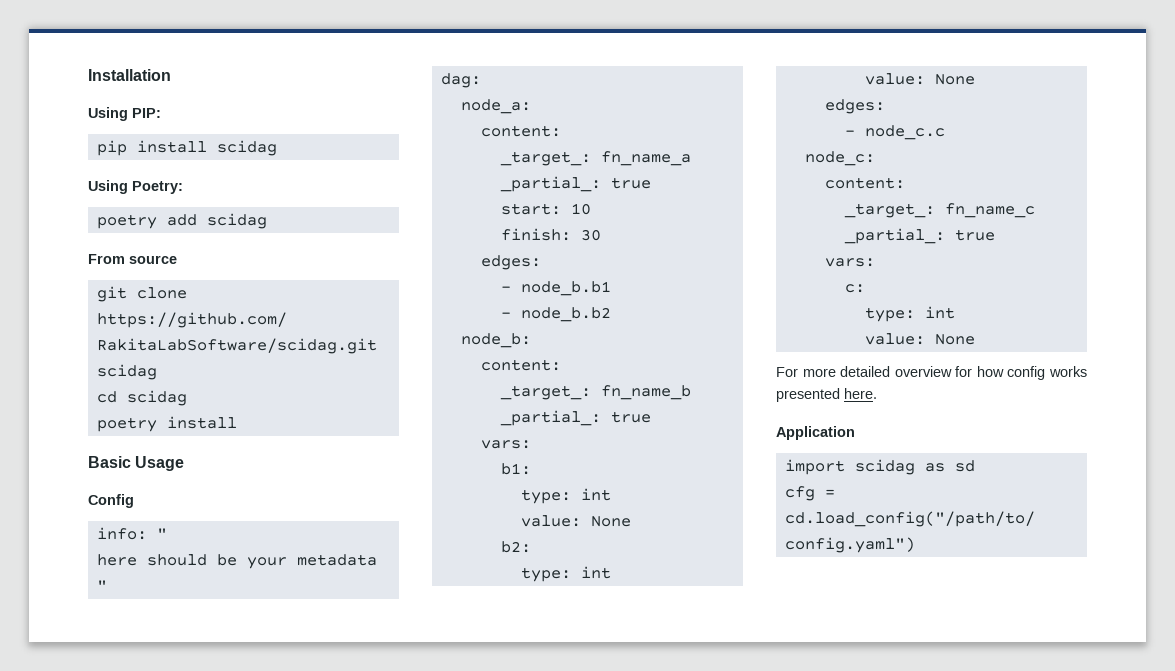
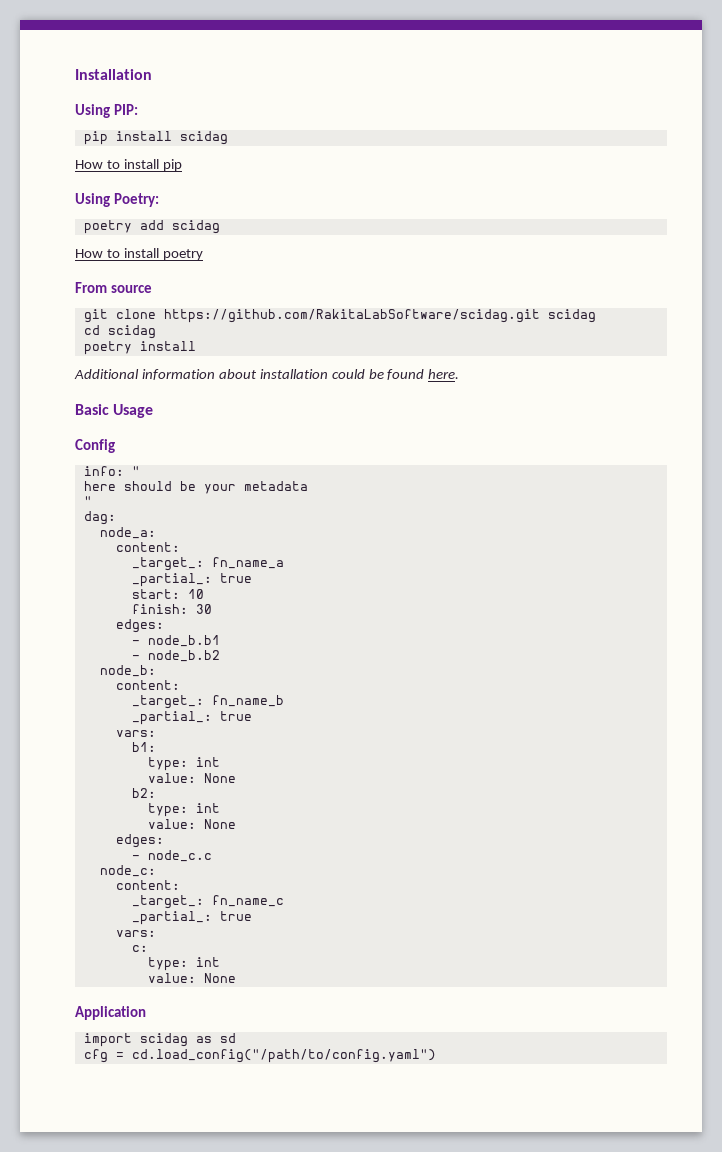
+ How to install pip
+ How to install poetry
+ Additional information about installation could be found here.
- For more detailed overview for how config works presented here.

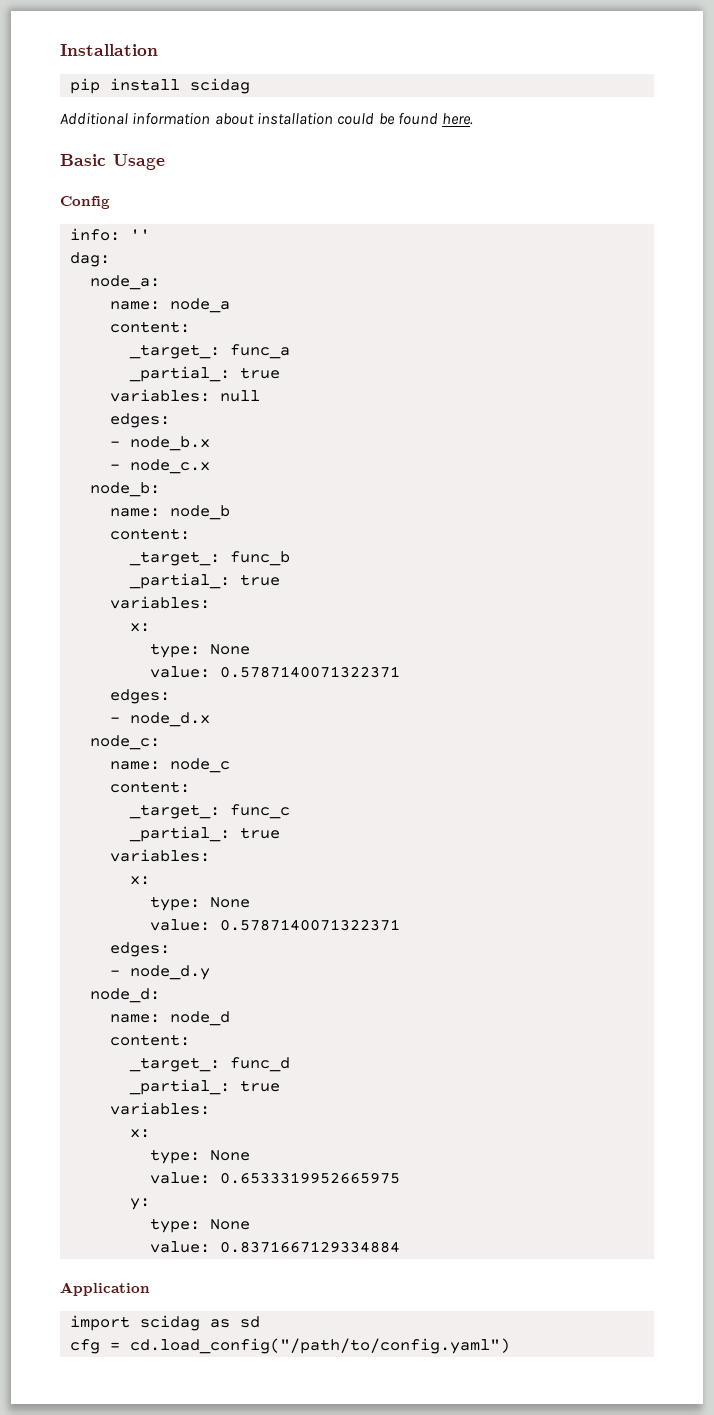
- Using PIP:
- How to install pip
- Using Poetry:
- poetry add scidag
- How to install poetry
- From source
- git clone https://github.com/RakitaLabSoftware/scidag.git scidag
- cd scidag
- poetry install
- info: "
- here should be your metadata
- "
+ info: ''
  node_a:
+ name: node_a
  content:
- _target_: fn_name_a
+ _target_: func_a
  _partial_: true
- start: 10
- finish: 30
+ variables: null
  edges:
- - node_b.b1
- - node_b.b2
+ - node_b.x
+ - node_c.x
  node_b:
+ name: node_b
  content:
- _target_: fn_name_b
+ _target_: func_b
  _partial_: true
- vars:
- b1:
- type: int
- value: None
- b2:
- type: int
- value: None
+ variables:
+ x:
+ type: None
+ value: 0.5787140071322371
  edges:
- - node_c.c
+ - node_d.x
  node_c:
+ name: node_c
  content:
- _target_: fn_name_c
+ _target_: func_c
  _partial_: true
- vars:
- c:
- type: int
- value: None
+ variables:
+ x:
+ type: None
+ value: 0.5787140071322371
+ edges:
+ - node_d.y
+ node_d:
+ name: node_d
+ content:
+ _target_: func_d
+ _partial_: true
+ variables:
+ x:
+ type: None
+ value: 0.6533319952665975
+ y:
+ type: None
+ value: 0.8371667129334884

